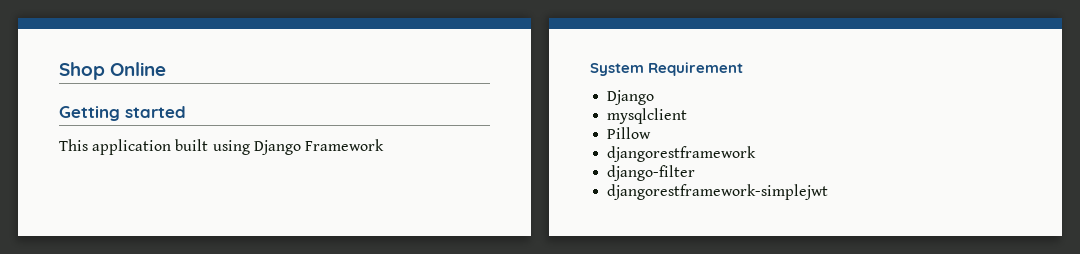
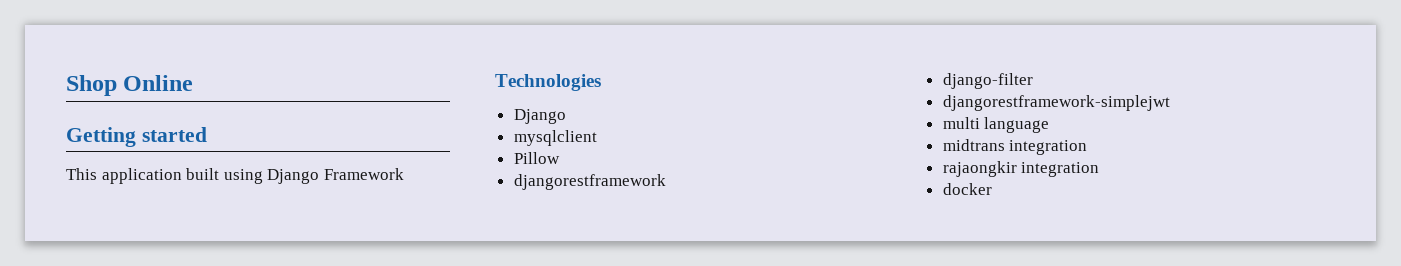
- System Requirement
+ Technologies
+ multi language
+ midtrans integration
+ rajaongkir integration
+ docker

